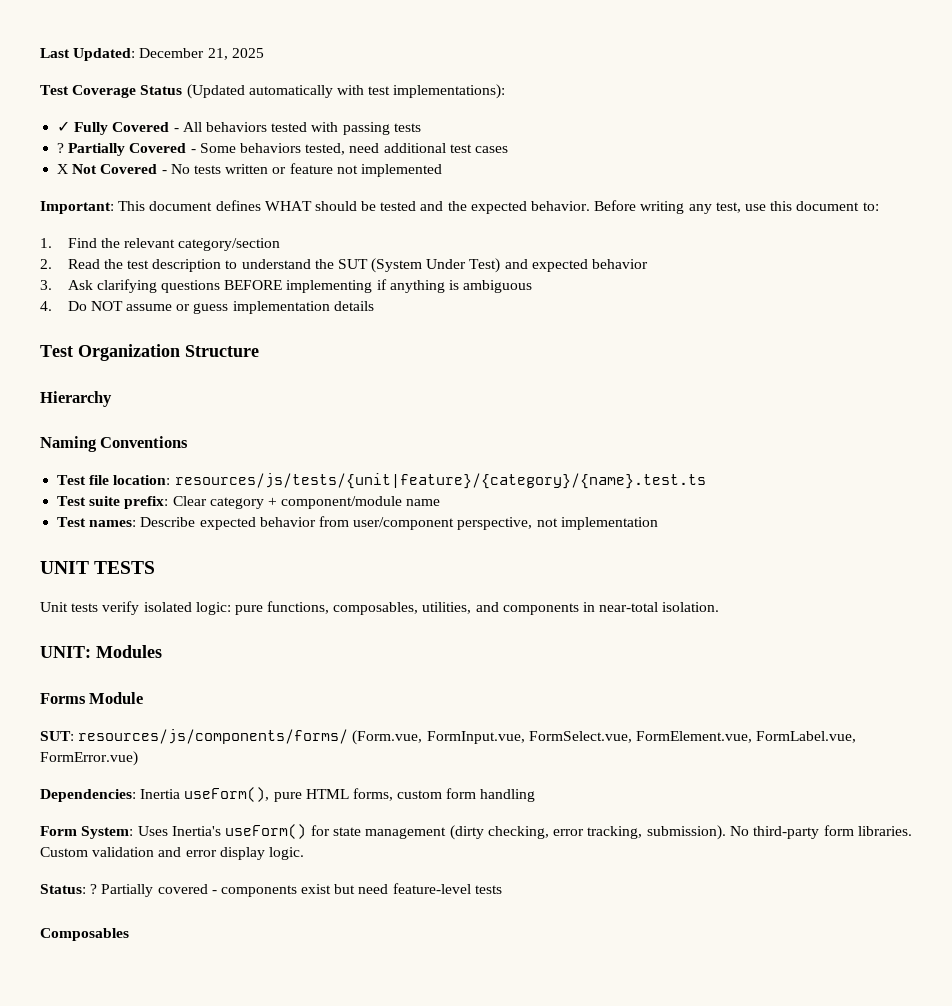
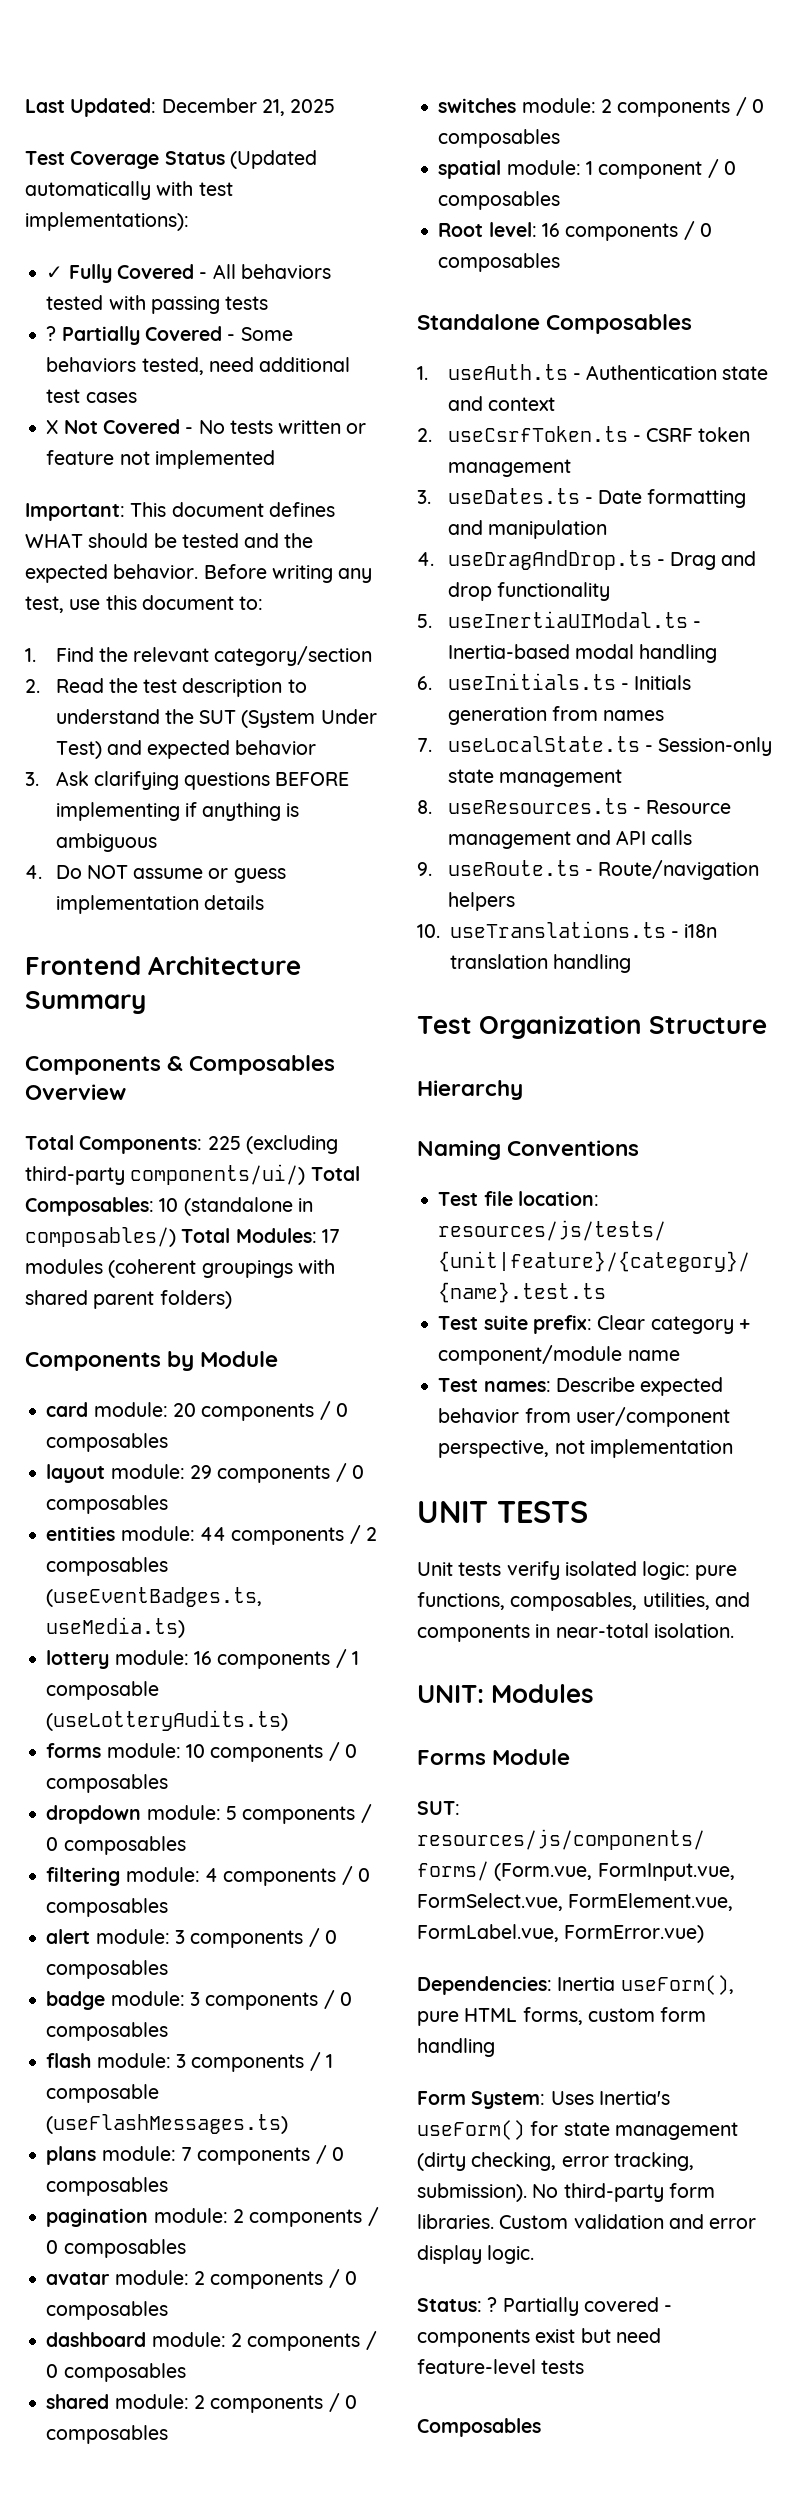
+ Frontend Architecture Summary
+ Components & Composables Overview
+ Total Components: 225 (excluding third-party components/ui/) Total Composables: 10 (standalone in composables/) Total Modules: 17 modules (coherent groupings with shared parent folders)
+ Components by Module
+ card module: 20 components / 0 composables
+ layout module: 29 components / 0 composables
+ entities module: 44 components / 2 composables (useEventBadges.ts, useMedia.ts)
+ lottery module: 16 components / 1 composable (useLotteryAudits.ts)
+ forms module: 10 components / 0 composables
+ dropdown module: 5 components / 0 composables
+ filtering module: 4 components / 0 composables
+ alert module: 3 components / 0 composables
+ badge module: 3 components / 0 composables
+ flash module: 3 components / 1 composable (useFlashMessages.ts)
+ plans module: 7 components / 0 composables
+ pagination module: 2 components / 0 composables
+ avatar module: 2 components / 0 composables
+ dashboard module: 2 components / 0 composables
+ shared module: 2 components / 0 composables
+ switches module: 2 components / 0 composables
+ spatial module: 1 component / 0 composables
+ Root level: 16 components / 0 composables
+ Standalone Composables
+ 1. useAuth.ts - Authentication state and context
+ 2. useCsrfToken.ts - CSRF token management
+ 3. useDates.ts - Date formatting and manipulation
+ 4. useDragAndDrop.ts - Drag and drop functionality
+ 5. useInertiaUIModal.ts - Inertia-based modal handling
+ 6. useInitials.ts - Initials generation from names
+ 7. useLocalState.ts - Session-only state management
+ 8. useResources.ts - Resource management and API calls
+ 9. useRoute.ts - Route/navigation helpers
+ 10. useTranslations.ts - i18n translation handling

